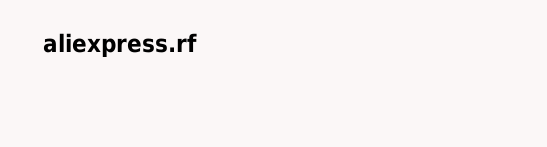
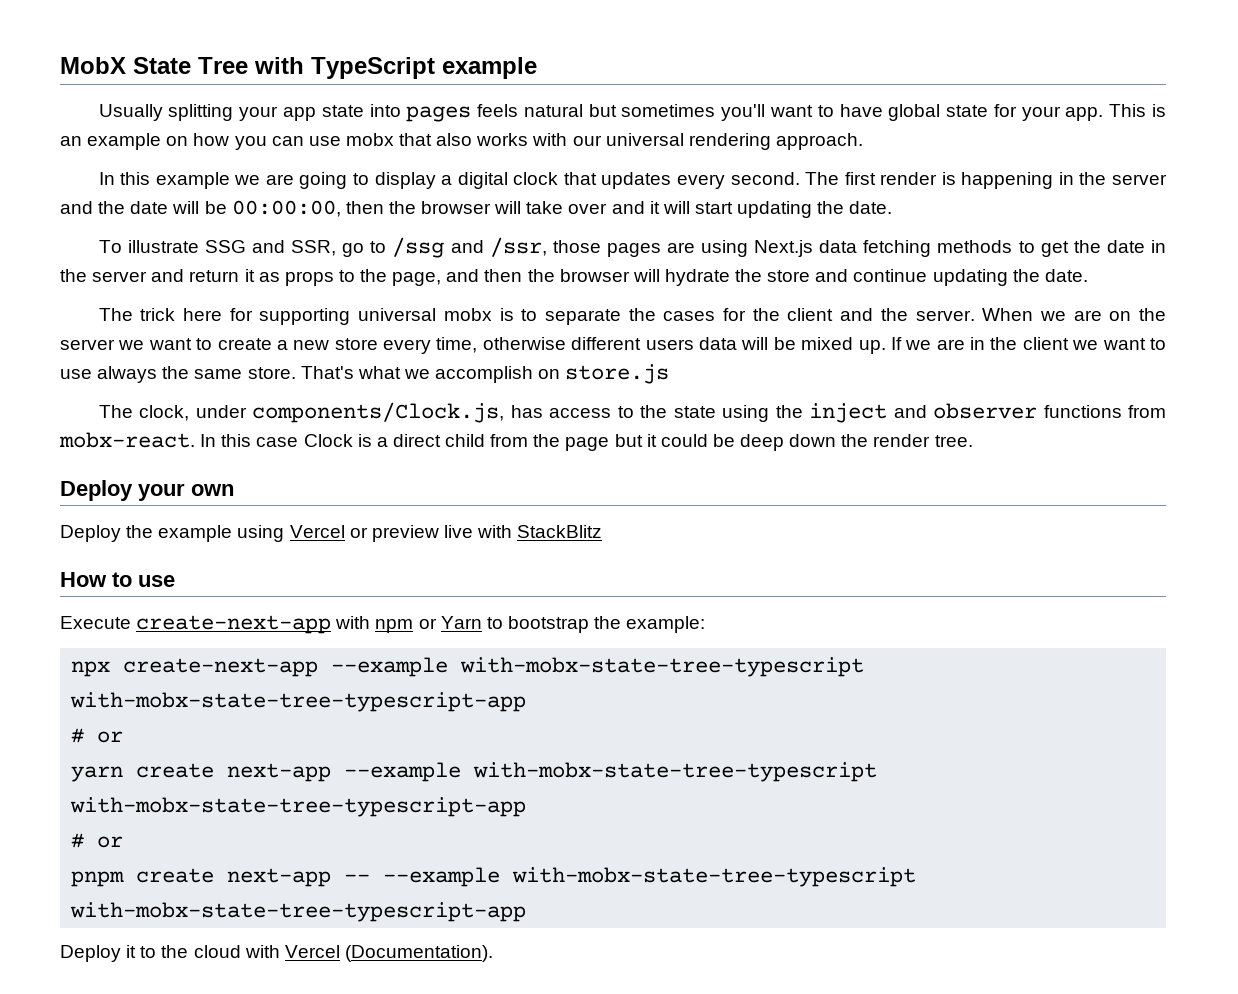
- aliexpress.rf
+ MobX State Tree with TypeScript example
+ Usually splitting your app state into pages feels natural but sometimes you'll want to have global state for your app. This is an example on how you can use mobx that also works with our universal rendering approach.
+ In this example we are going to display a digital clock that updates every second. The first render is happening in the server and the date will be 00:00:00, then the browser will take over and it will start updating the date.
+ To illustrate SSG and SSR, go to /ssg and /ssr, those pages are using Next.js data fetching methods to get the date in the server and return it as props to the page, and then the browser will hydrate the store and continue updating the date.
+ The trick here for supporting universal mobx is to separate the cases for the client and the server. When we are on the server we want to create a new store every time, otherwise different users data will be mixed up. If we are in the client we want to use always the same store. That's what we accomplish on store.js
+ The clock, under components/Clock.js, has access to the state using the inject and observer functions from mobx-react. In this case Clock is a direct child from the page but it could be deep down the render tree.
+ Deploy your own
+ Deploy the example using Vercel or preview live with StackBlitz
+ How to use
+ Execute create-next-app with npm or Yarn to bootstrap the example:
+ npx create-next-app --example with-mobx-state-tree-typescript with-mobx-state-tree-typescript-app
+ # or
+ yarn create next-app --example with-mobx-state-tree-typescript with-mobx-state-tree-typescript-app
+ # or
+ pnpm create next-app -- --example with-mobx-state-tree-typescript with-mobx-state-tree-typescript-app
+ Deploy it to the cloud with Vercel (Documentation).

